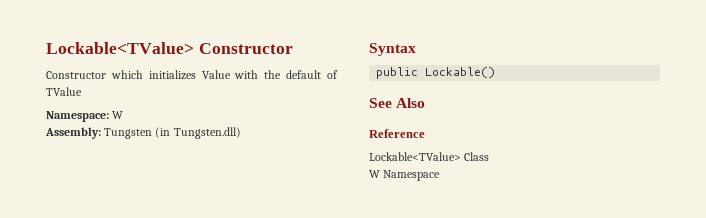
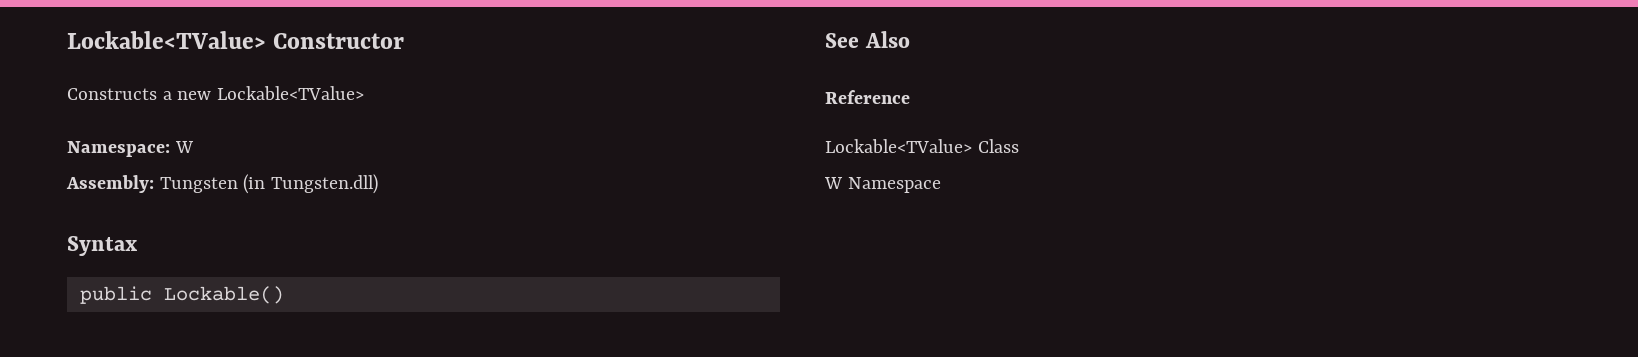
- Constructor which initializes Value with the default of TValue
+ Constructs a new Lockable<TValue>

